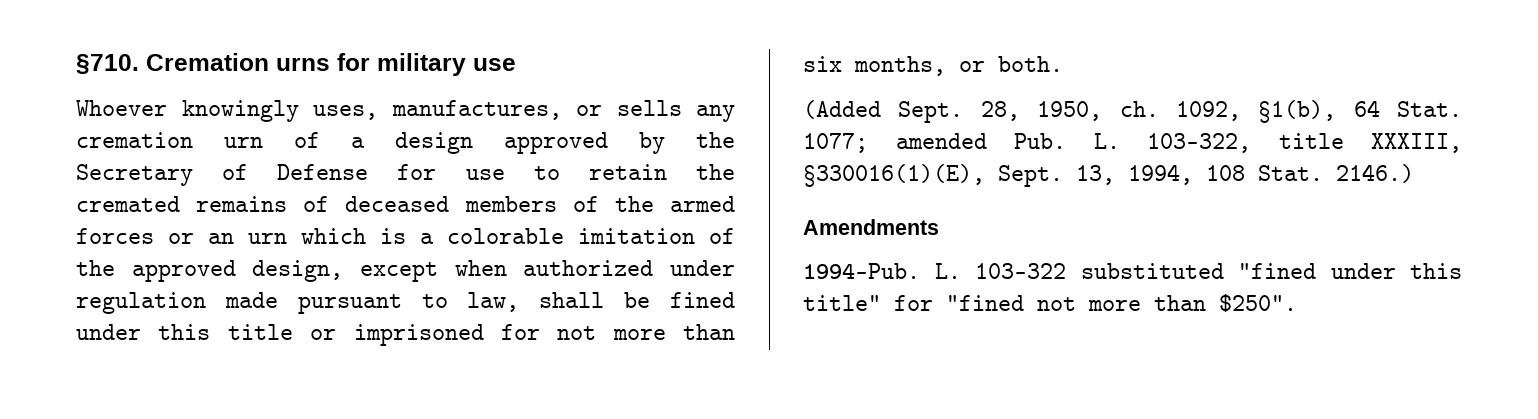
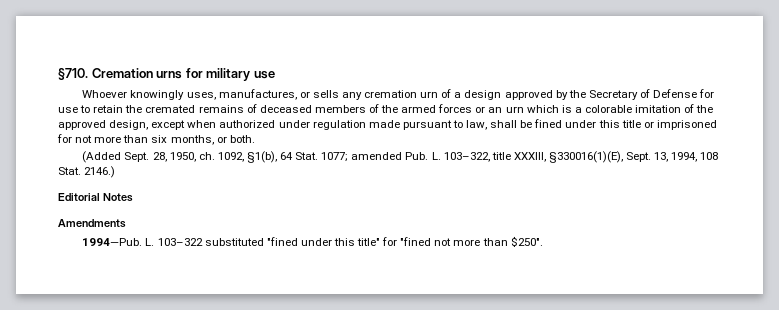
+ Editorial Notes

